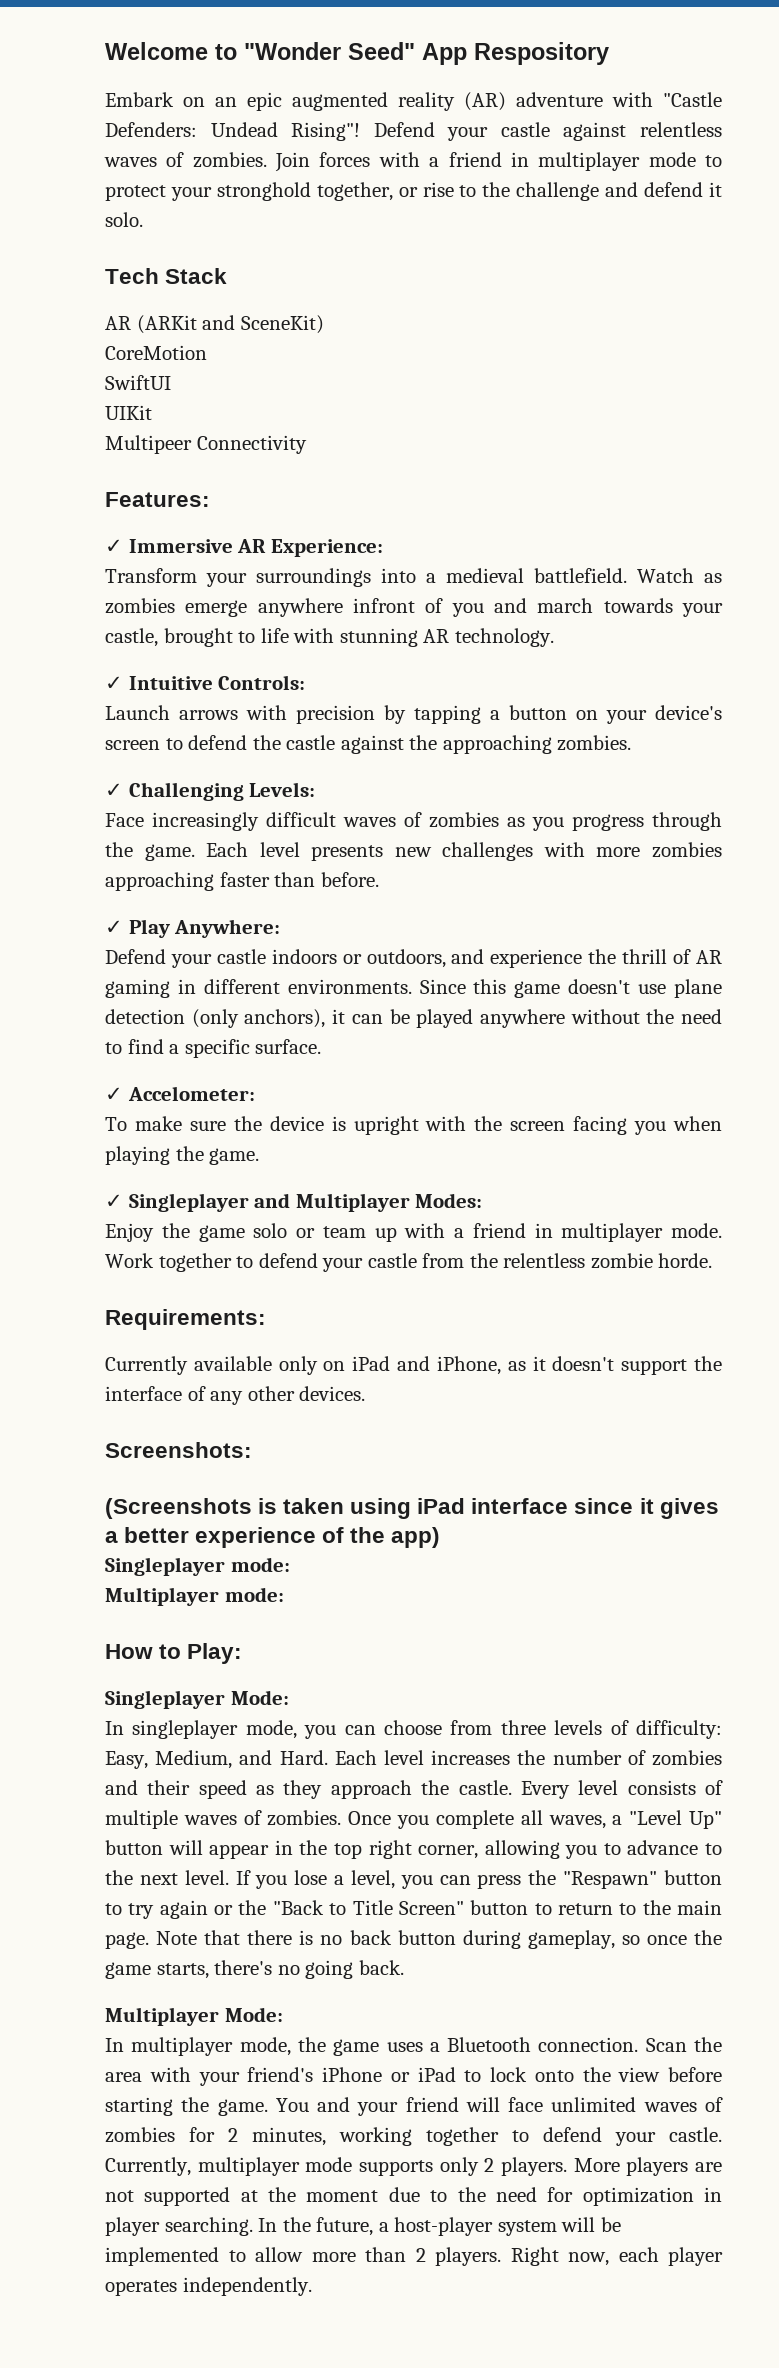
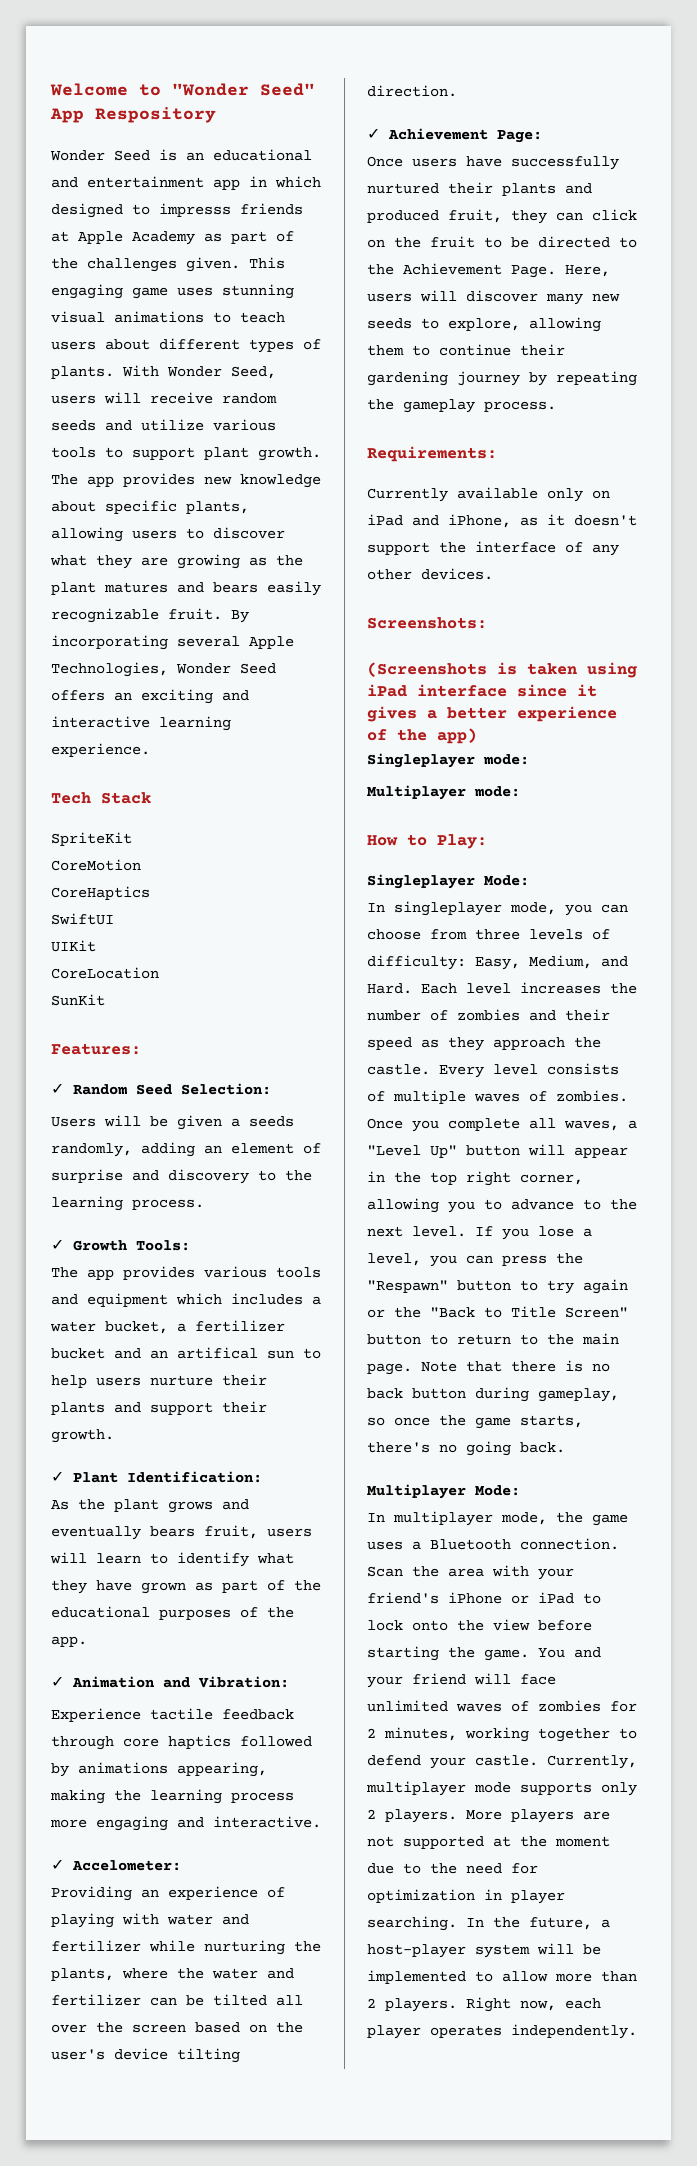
- Embark on an epic augmented reality (AR) adventure with "Castle Defenders: Undead Rising"! Defend your castle against relentless waves of zombies. Join forces with a friend in multiplayer mode to protect your stronghold together, or rise to the challenge and defend it solo.
+ Wonder Seed is an educational and entertainment app in which designed to impresss friends at Apple Academy as part of the challenges given. This engaging game uses stunning visual animations to teach users about different types of plants. With Wonder Seed, users will receive random seeds and utilize various tools to support plant growth. The app provides new knowledge about specific plants, allowing users to discover what they are growing as the plant matures and bears easily recognizable fruit. By incorporating several Apple Technologies, Wonder Seed offers an exciting and interactive learning experience.
  Tech Stack
- AR (ARKit and SceneKit)
+ SpriteKit
+ CoreHaptics
- Multipeer Connectivity
+ CoreLocation
+ SunKit
- ✓ Immersive AR Experience:
- Transform your surroundings into a medieval battlefield. Watch as zombies emerge anywhere infront of you and march towards your castle, brought to life with stunning AR technology.
- ✓ Intuitive Controls:
- Launch arrows with precision by tapping a button on your device's screen to defend the castle against the approaching zombies.
- ✓ Challenging Levels:
- Face increasingly difficult waves of zombies as you progress through the game. Each level presents new challenges with more zombies approaching faster than before.
- ✓ Play Anywhere:
- Defend your castle indoors or outdoors, and experience the thrill of AR gaming in different environments. Since this game doesn't use plane detection (only anchors), it can be played anywhere without the need to find a specific surface.
+ ✓ Random Seed Selection:
+ Users will be given a seeds randomly, adding an element of surprise and discovery to the learning process.
+ ✓ Growth Tools:
+ The app provides various tools and equipment which includes a water bucket, a fertilizer bucket and an artifical sun to help users nurture their plants and support their growth.
+ ✓ Plant Identification:
+ As the plant grows and eventually bears fruit, users will learn to identify what they have grown as part of the educational purposes of the app.
+ ✓ Animation and Vibration:
+ Experience tactile feedback through core haptics followed by animations appearing, making the learning process more engaging and interactive.
  ✓ Accelometer:
- To make sure the device is upright with the screen facing you when playing the game.
- ✓ Singleplayer and Multiplayer Modes:
- Enjoy the game solo or team up with a friend in multiplayer mode. Work together to defend your castle from the relentless zombie horde.
+ Providing an experience of playing with water and fertilizer while nurturing the plants, where the water and fertilizer can be tilted all over the screen based on the user's device tilting direction.
+ ✓ Achievement Page:
+ Once users have successfully nurtured their plants and produced fruit, they can click on the fruit to be directed to the Achievement Page. Here, users will discover many new seeds to explore, allowing them to continue their gardening journey by repeating the gameplay process.

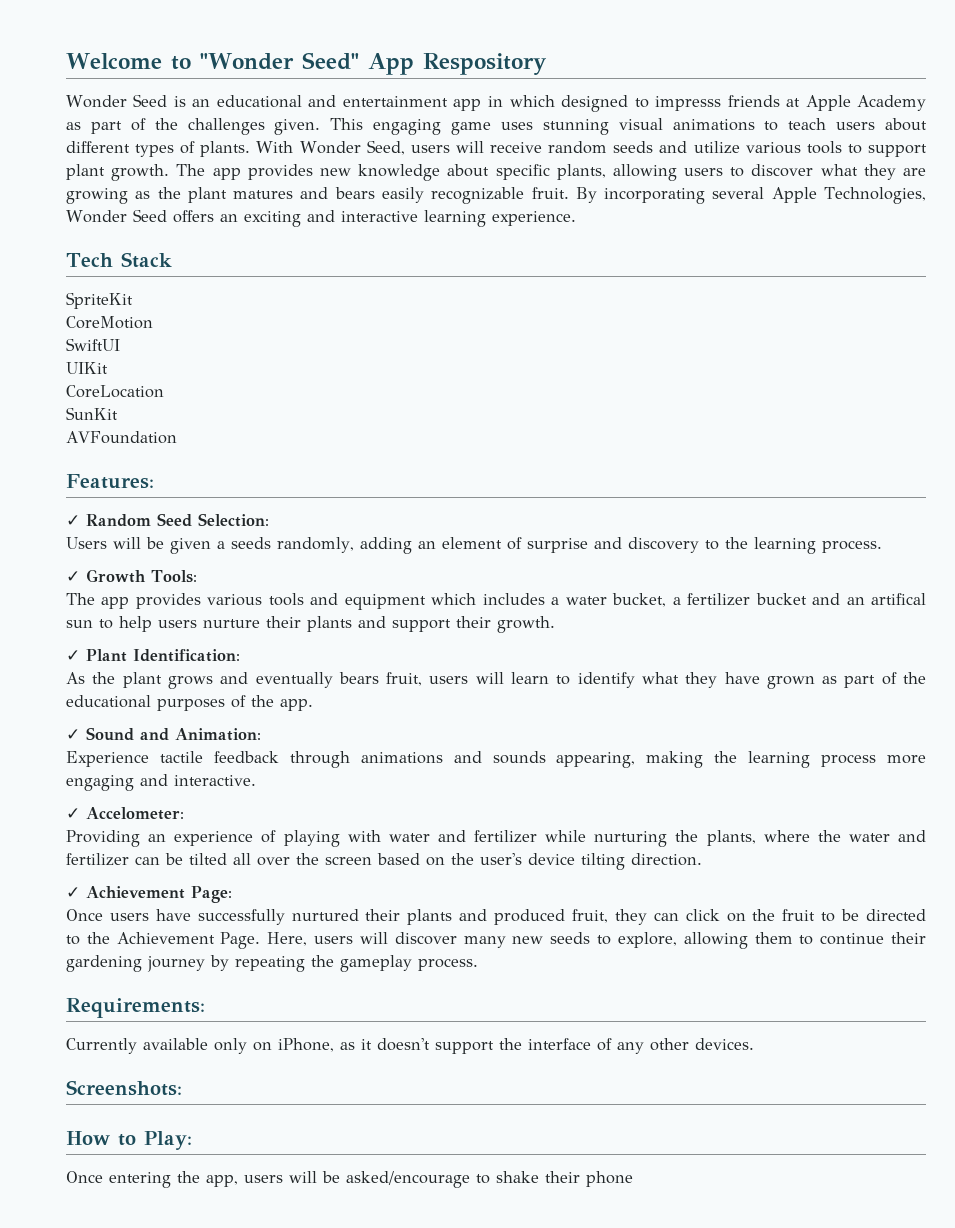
- CoreHaptics
+ AVFoundation
- ✓ Animation and Vibration:
+ ✓ Sound and Animation:
- Experience tactile feedback through core haptics followed by animations appearing, making the learning process more engaging and interactive.
+ Experience tactile feedback through animations and sounds appearing, making the learning process more engaging and interactive.
- Currently available only on iPad and iPhone, as it doesn't support the interface of any other devices.
+ Currently available only on iPhone, as it doesn't support the interface of any other devices.
- (Screenshots is taken using iPad interface since it gives a better experience of the app)
- Singleplayer mode:
- Multiplayer mode:
  How to Play:
- Singleplayer Mode:
- In singleplayer mode, you can choose from three levels of difficulty: Easy, Medium, and Hard. Each level increases the number of zombies and their speed as they approach the castle. Every level consists of multiple waves of zombies. Once you complete all waves, a "Level Up" button will appear in the top right corner, allowing you to advance to the next level. If you lose a level, you can press the "Respawn" button to try again or the "Back to Title Screen" button to return to the main page. Note that there is no back button during gameplay, so once the game starts, there's no going back.
- Multiplayer Mode:
- In multiplayer mode, the game uses a Bluetooth connection. Scan the area with your friend's iPhone or iPad to lock onto the view before starting the game. You and your friend will face unlimited waves of zombies for 2 minutes, working together to defend your castle. Currently, multiplayer mode supports only 2 players. More players are not supported at the moment due to the need for optimization in player searching. In the future, a host-player system will be implemented to allow more than 2 players. Right now, each player operates independently.
+ Once entering the app, users will be asked/encourage to shake their phone

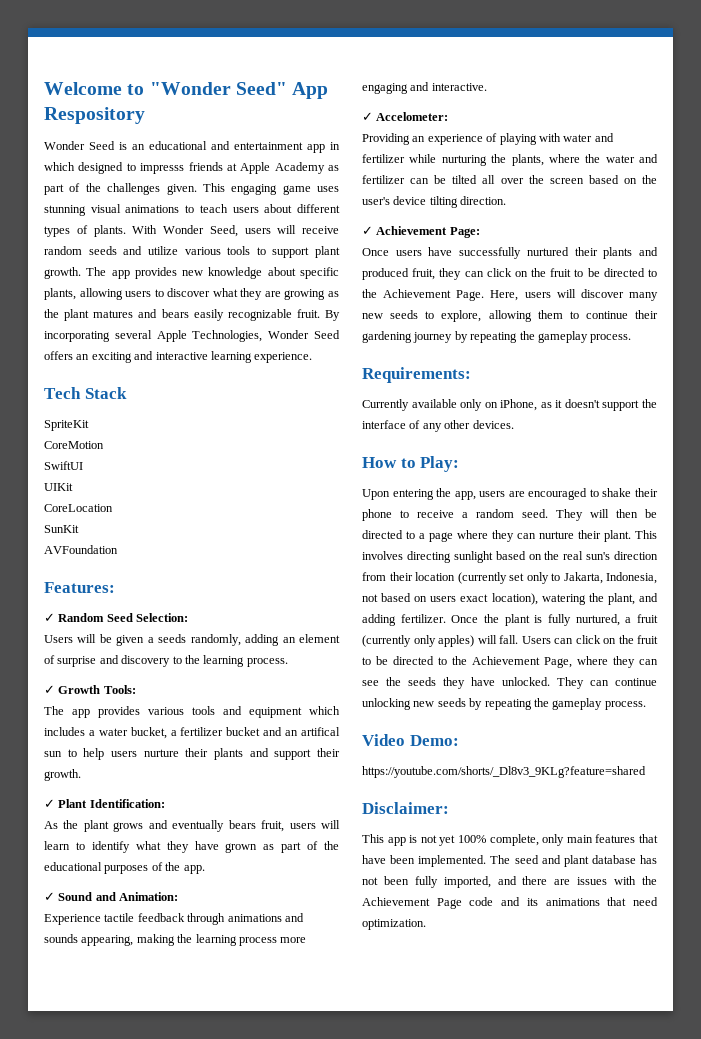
- Screenshots:
- Once entering the app, users will be asked/encourage to shake their phone
+ Upon entering the app, users are encouraged to shake their phone to receive a random seed. They will then be directed to a page where they can nurture their plant. This involves directing sunlight based on the real sun's direction from their location (currently set only to Jakarta, Indonesia, not based on users exact location), watering the plant, and adding fertilizer. Once the plant is fully nurtured, a fruit (currently only apples) will fall. Users can click on the fruit to be directed to the Achievement Page, where they can see the seeds they have unlocked. They can continue unlocking new seeds by repeating the gameplay process.
+ Video Demo:
+ https://youtube.com/shorts/_Dl8v3_9KLg?feature=shared
+ Disclaimer:
+ This app is not yet 100% complete, only main features that have been implemented. The seed and plant database has not been fully imported, and there are issues with the Achievement Page code and its animations that need optimization.

